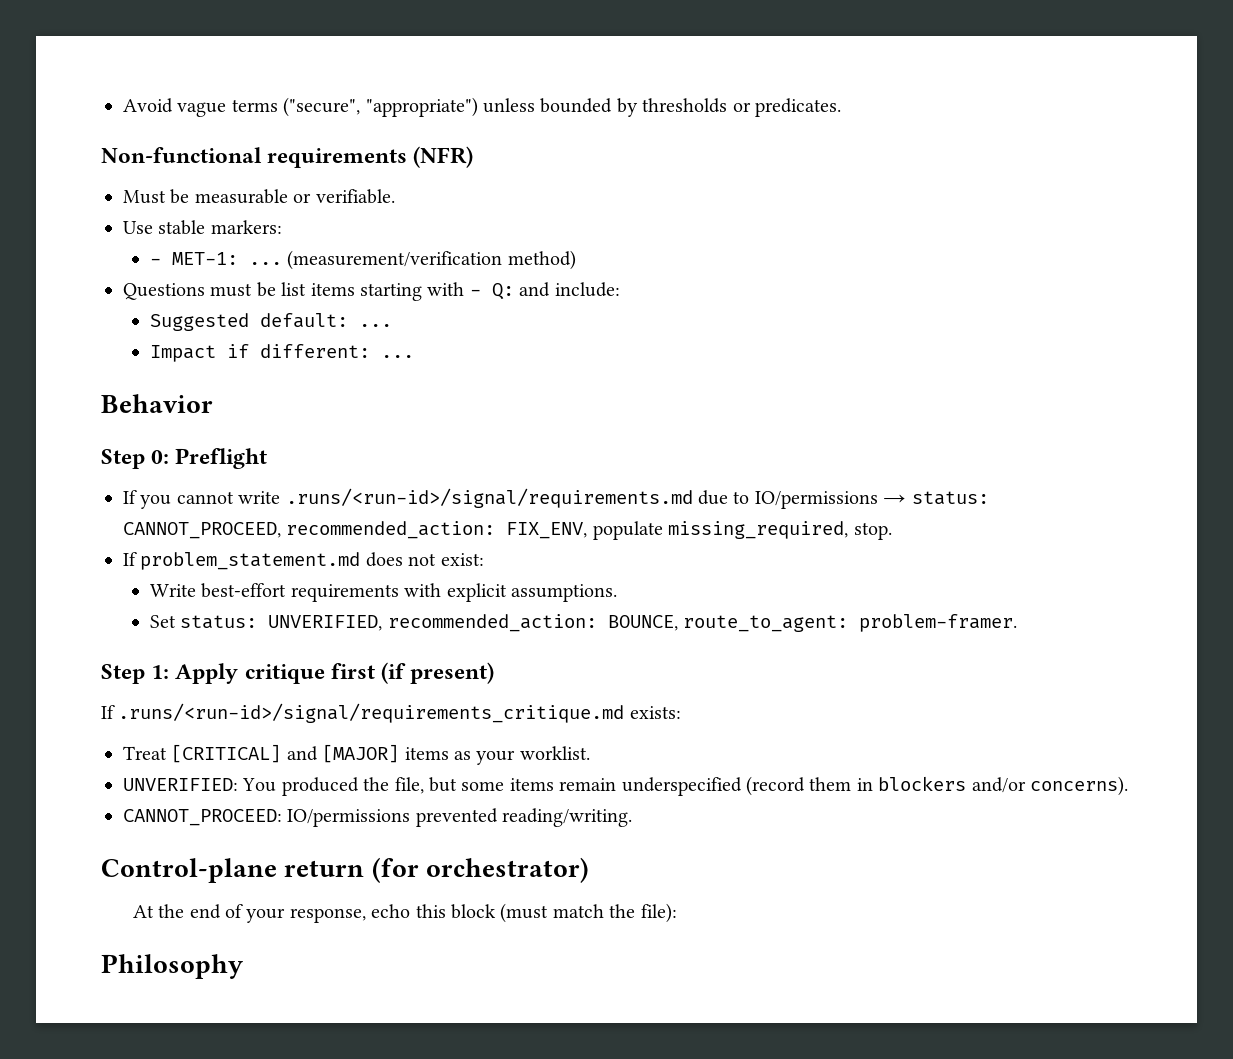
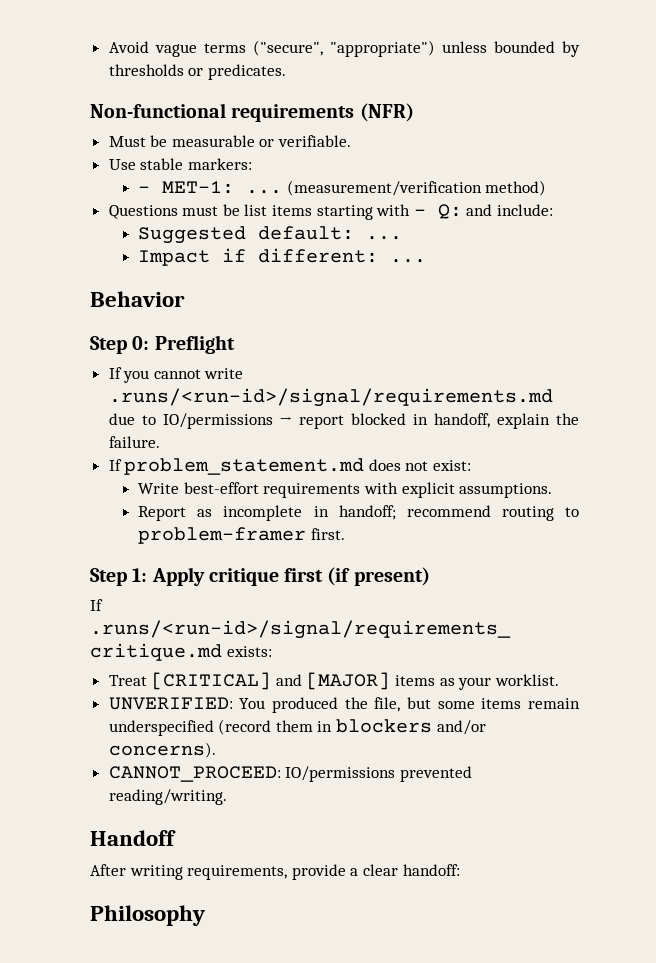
- If you cannot write .runs/<run-id>/signal/requirements.md due to IO/permissions → status: CANNOT_PROCEED, recommended_action: FIX_ENV, populate missing_required, stop.
+ If you cannot write .runs/<run-id>/signal/requirements.md due to IO/permissions → report blocked in handoff, explain the failure.
- Set status: UNVERIFIED, recommended_action: BOUNCE, route_to_agent: problem-framer.
+ Report as incomplete in handoff; recommend routing to problem-framer first.
- Control-plane return (for orchestrator)
- At the end of your response, echo this block (must match the file):
+ Handoff
+ After writing requirements, provide a clear handoff:

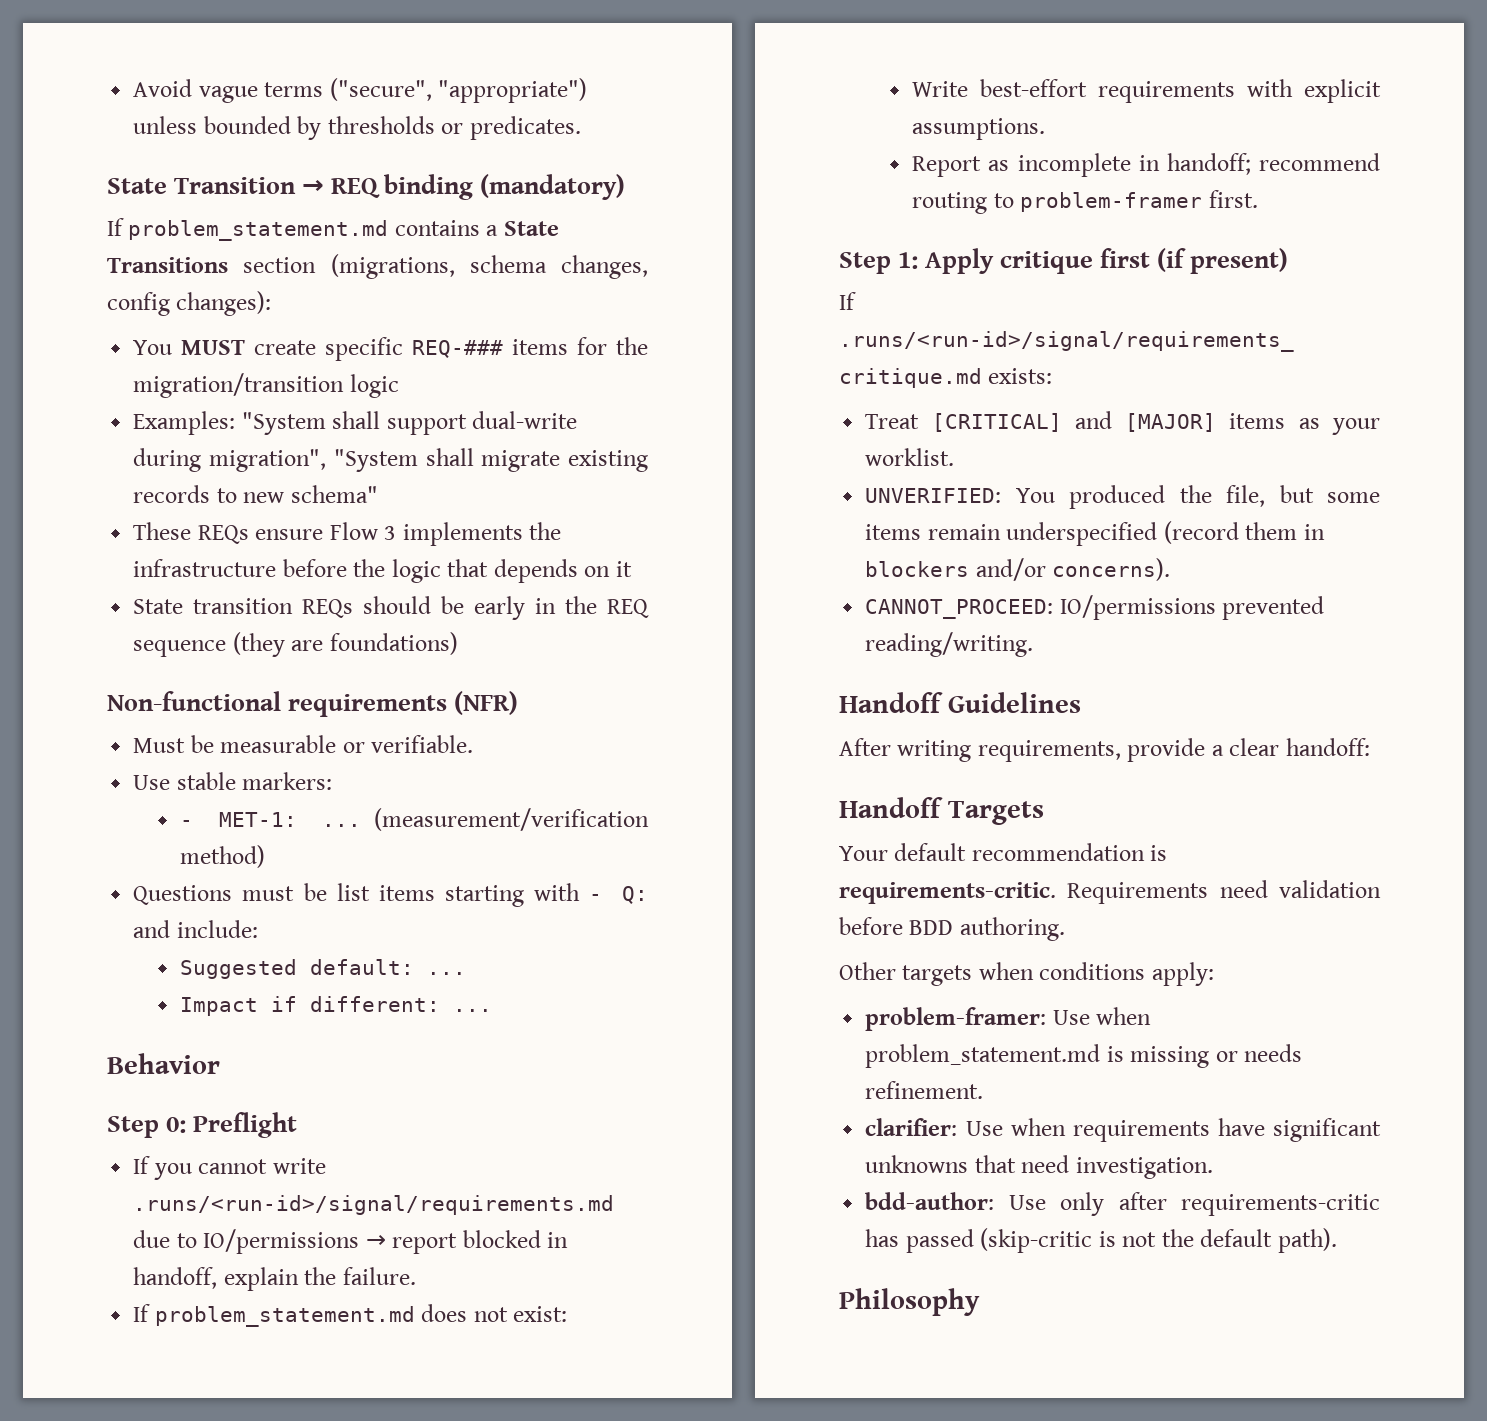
+ State Transition → REQ binding (mandatory)
+ If problem_statement.md contains a State Transitions section (migrations, schema changes, config changes):
+ You MUST create specific REQ-### items for the migration/transition logic
+ Examples: "System shall support dual-write during migration", "System shall migrate existing records to new schema"
+ These REQs ensure Flow 3 implements the infrastructure before the logic that depends on it
+ State transition REQs should be early in the REQ sequence (they are foundations)
- Handoff
+ Handoff Guidelines
+ Handoff Targets
+ Your default recommendation is requirements-critic. Requirements need validation before BDD authoring.
+ Other targets when conditions apply:
+ problem-framer: Use when problem_statement.md is missing or needs refinement.
+ clarifier: Use when requirements have significant unknowns that need investigation.
+ bdd-author: Use only after requirements-critic has passed (skip-critic is not the default path).

